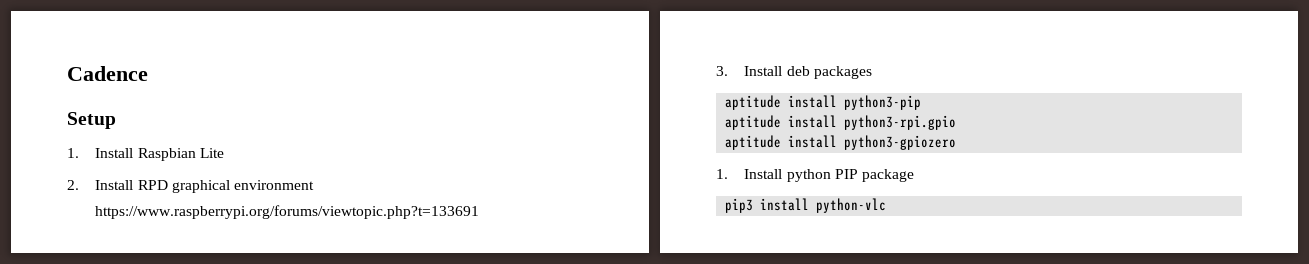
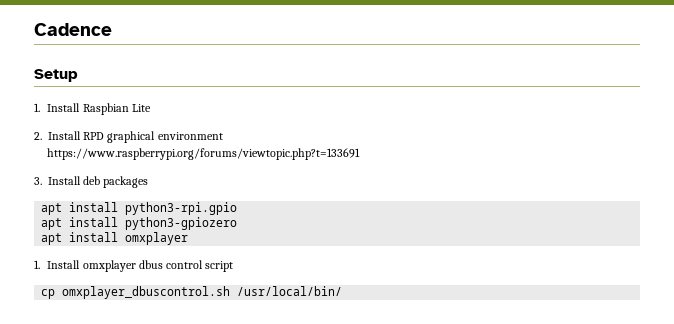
- aptitude install python3-pip
- aptitude install python3-rpi.gpio
+ apt install python3-rpi.gpio
- aptitude install python3-gpiozero
+ apt install python3-gpiozero
- 1. Install python PIP package
- pip3 install python-vlc
+ apt install omxplayer
+ 1. Install omxplayer dbus control script
+ cp omxplayer_dbuscontrol.sh /usr/local/bin/

